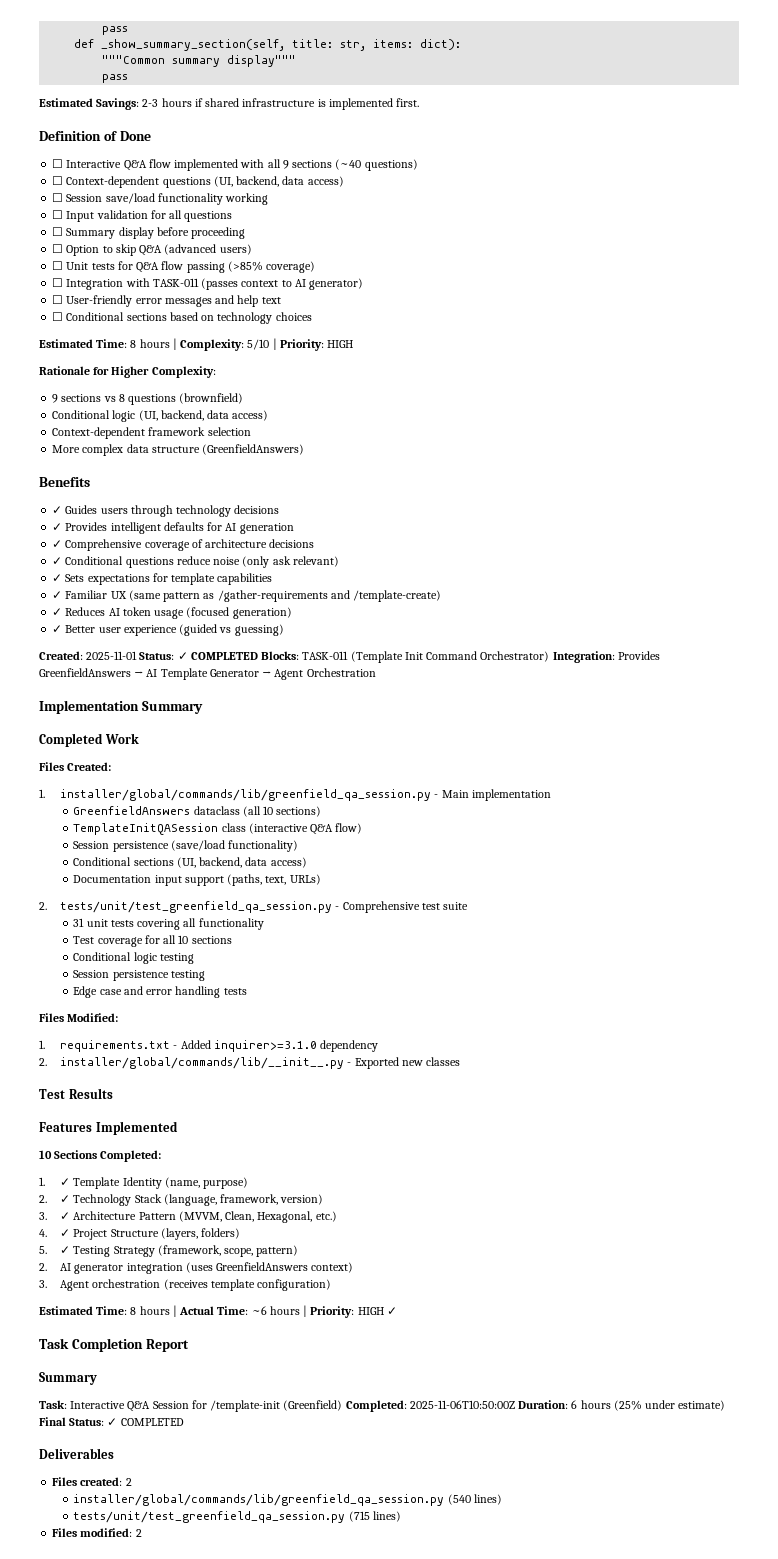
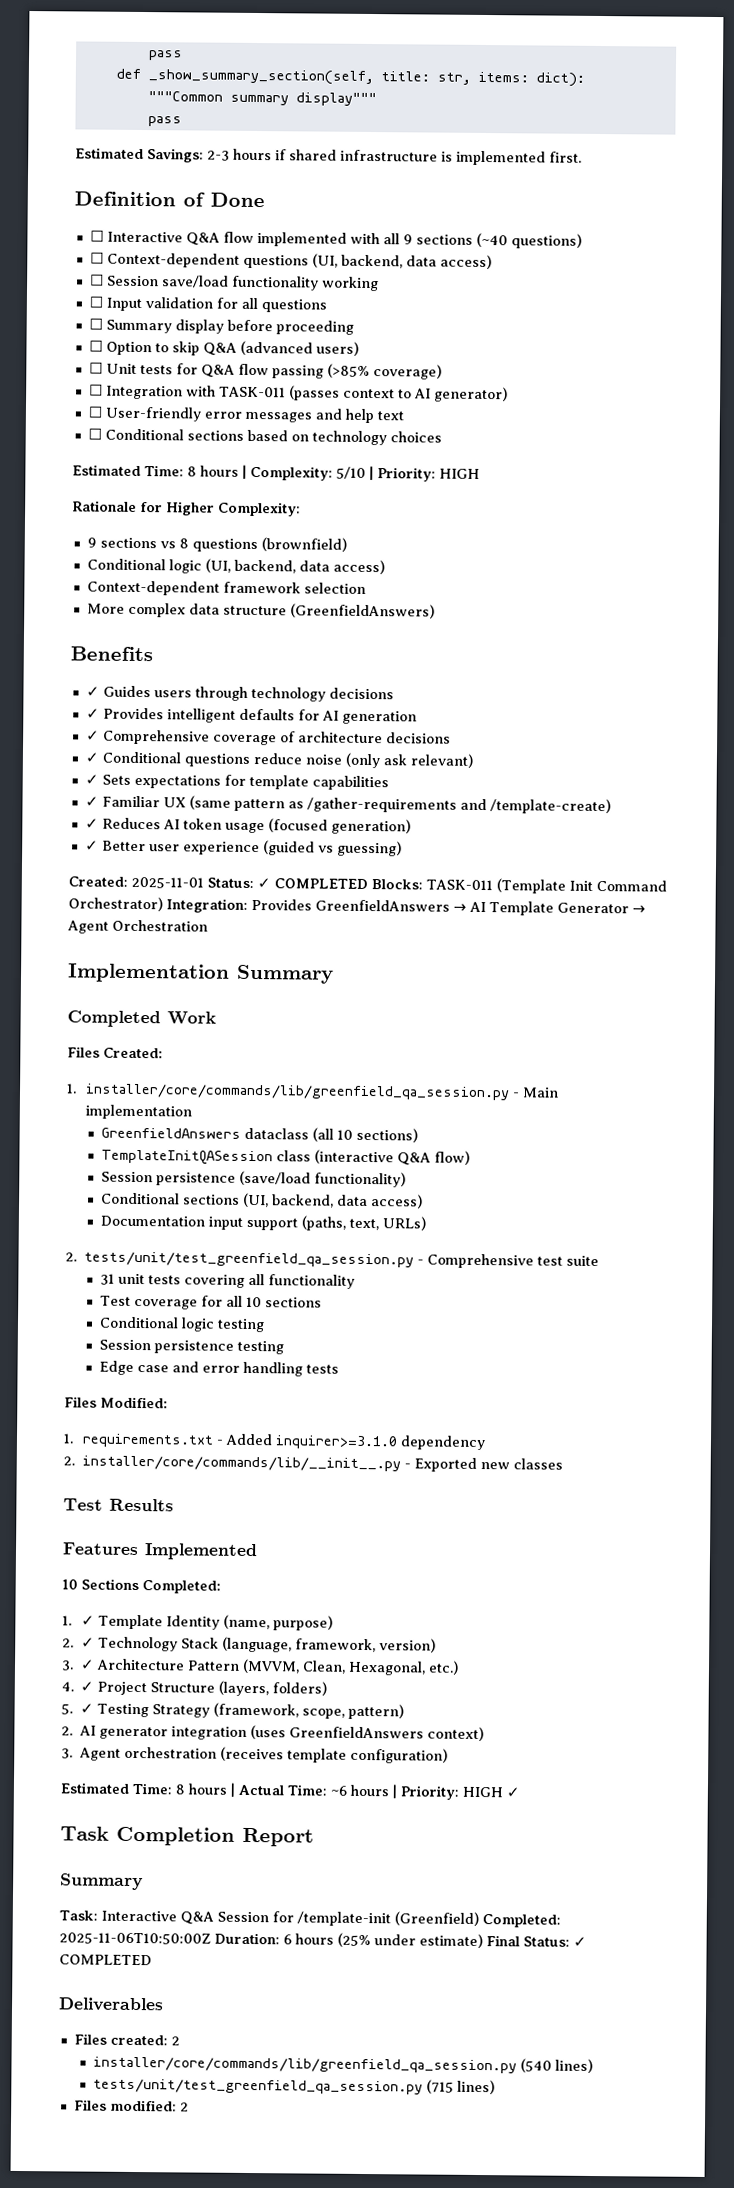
- 1. installer/global/commands/lib/greenfield_qa_session.py - Main implementation
+ 1. installer/core/commands/lib/greenfield_qa_session.py - Main implementation
- 2. installer/global/commands/lib/__init__.py - Exported new classes
+ 2. installer/core/commands/lib/__init__.py - Exported new classes
- installer/global/commands/lib/greenfield_qa_session.py (540 lines)
+ installer/core/commands/lib/greenfield_qa_session.py (540 lines)

